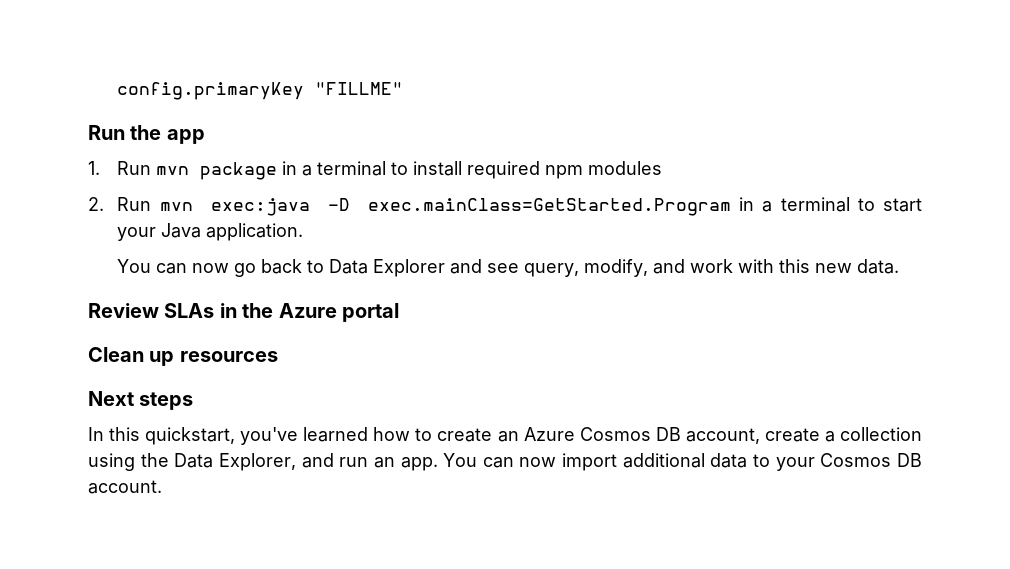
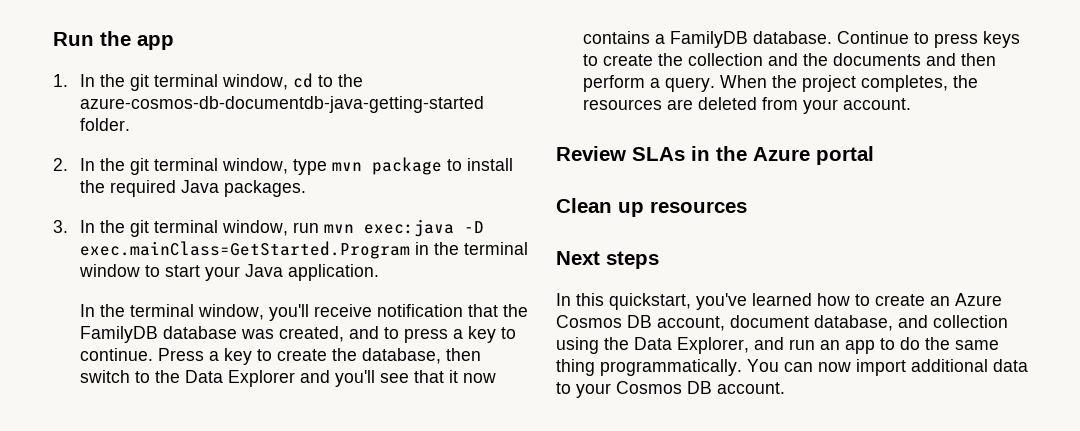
- config.primaryKey "FILLME"
- 1. Run mvn package in a terminal to install required npm modules
- 2. Run mvn exec:java -D exec.mainClass=GetStarted.Program in a terminal to start your Java application.
+ 1. In the git terminal window, cd to the azure-cosmos-db-documentdb-java-getting-started folder.
+ 2. In the git terminal window, type mvn package to install the required Java packages.
+ 3. In the git terminal window, run mvn exec:java -D exec.mainClass=GetStarted.Program in the terminal window to start your Java application.
- You can now go back to Data Explorer and see query, modify, and work with this new data.
+ In the terminal window, you'll receive notification that the FamilyDB database was created, and to press a key to continue. Press a key to create the database, then switch to the Data Explorer and you'll see that it now contains a FamilyDB database. Continue to press keys to create the collection and the documents and then perform a query. When the project completes, the resources are deleted from your account.
- In this quickstart, you've learned how to create an Azure Cosmos DB account, create a collection using the Data Explorer, and run an app.
+ In this quickstart, you've learned how to create an Azure Cosmos DB account, document database, and collection using the Data Explorer, and run an app to do the same thing programmatically.

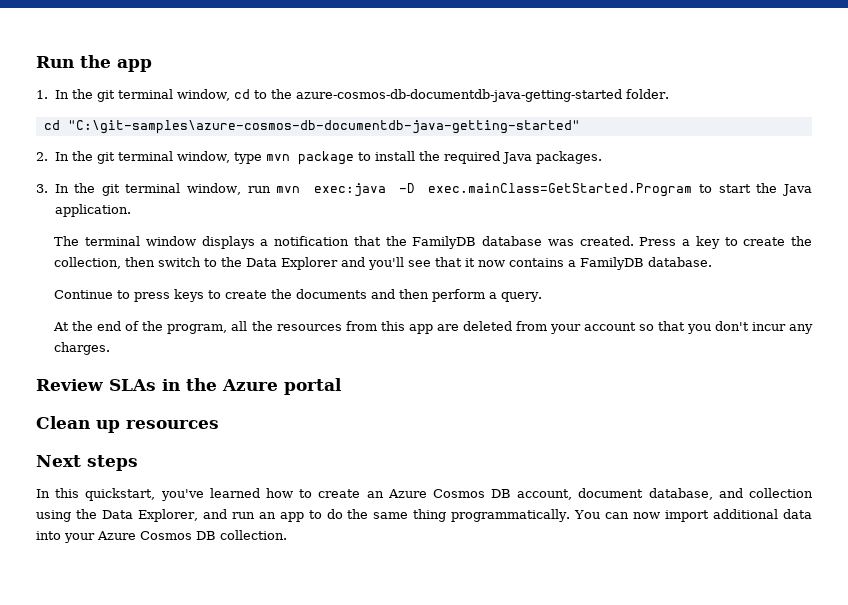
+ cd "C:\git-samples\azure-cosmos-db-documentdb-java-getting-started"
- 3. In the git terminal window, run mvn exec:java -D exec.mainClass=GetStarted.Program in the terminal window to start your Java application.
+ 3. In the git terminal window, run mvn exec:java -D exec.mainClass=GetStarted.Program to start the Java application.
- In the terminal window, you'll receive notification that the FamilyDB database was created, and to press a key to continue.
+ The terminal window displays a notification that the FamilyDB database was created.
- Press a key to create the database, then switch to the Data Explorer and you'll see that it now contains a FamilyDB database. Continue to press keys to create the collection and the documents and then perform a query. When the project completes, the resources are deleted from your account.
+ Press a key to create the collection, then switch to the Data Explorer and you'll see that it now contains a FamilyDB database.
+ Continue to press keys to create the documents and then perform a query.
+ At the end of the program, all the resources from this app are deleted from your account so that you don't incur any charges.
- You can now import additional data to your Cosmos DB account.
+ You can now import additional data into your Azure Cosmos DB collection.

